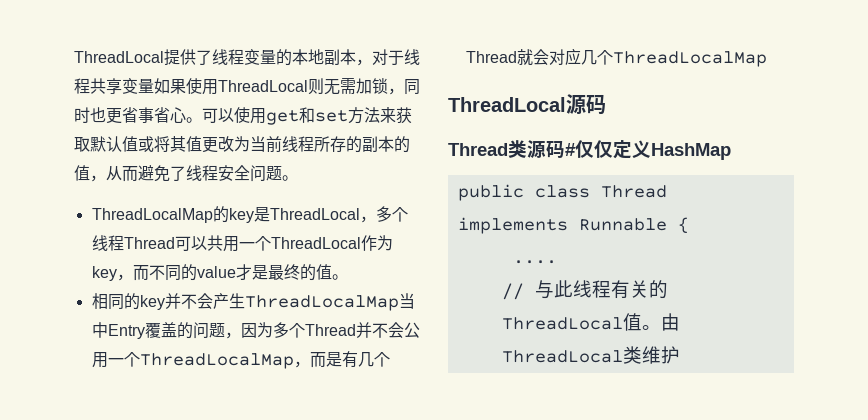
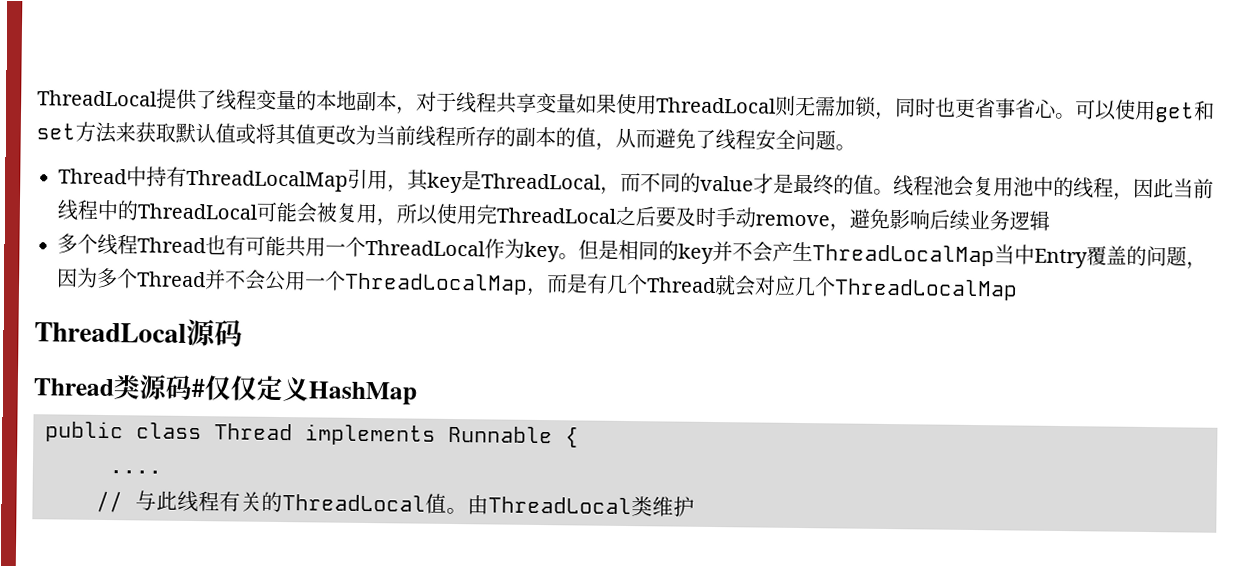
- ThreadLocalMap的key是ThreadLocal，多个线程Thread可以共用一个ThreadLocal作为key，而不同的value才是最终的值。
- 相同的key并不会产生ThreadLocalMap当中Entry覆盖的问题，因为多个Thread并不会公用一个ThreadLocalMap，而是有几个Thread就会对应几个ThreadLocalMap
+ Thread中持有ThreadLocalMap引用，其key是ThreadLocal，而不同的value才是最终的值。线程池会复用池中的线程，因此当前线程中的ThreadLocal可能会被复用，所以使用完ThreadLocal之后要及时手动remove，避免影响后续业务逻辑
+ 多个线程Thread也有可能共用一个ThreadLocal作为key。但是相同的key并不会产生ThreadLocalMap当中Entry覆盖的问题，因为多个Thread并不会公用一个ThreadLocalMap，而是有几个Thread就会对应几个ThreadLocalMap

